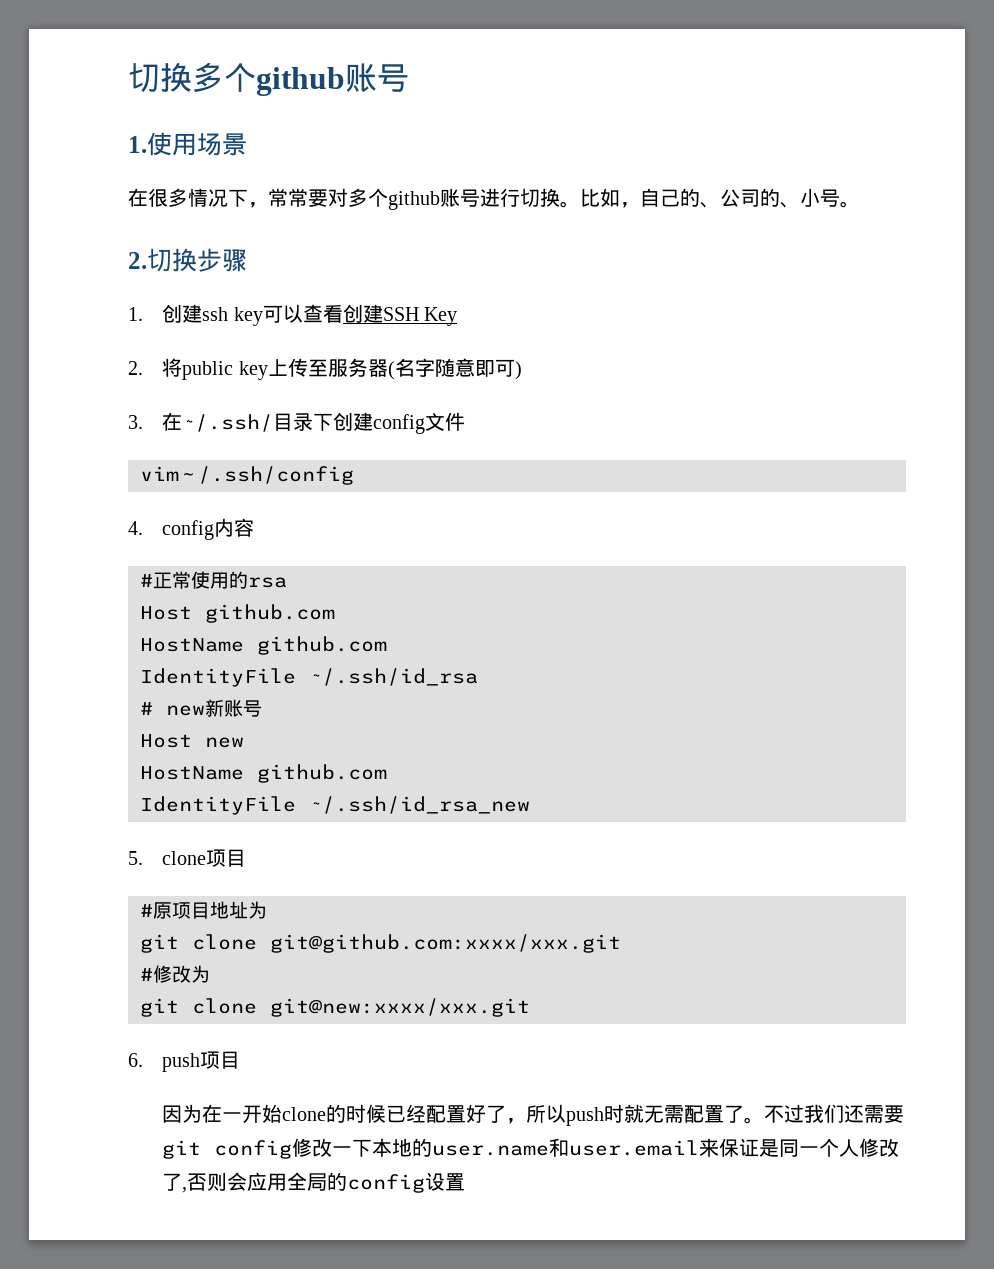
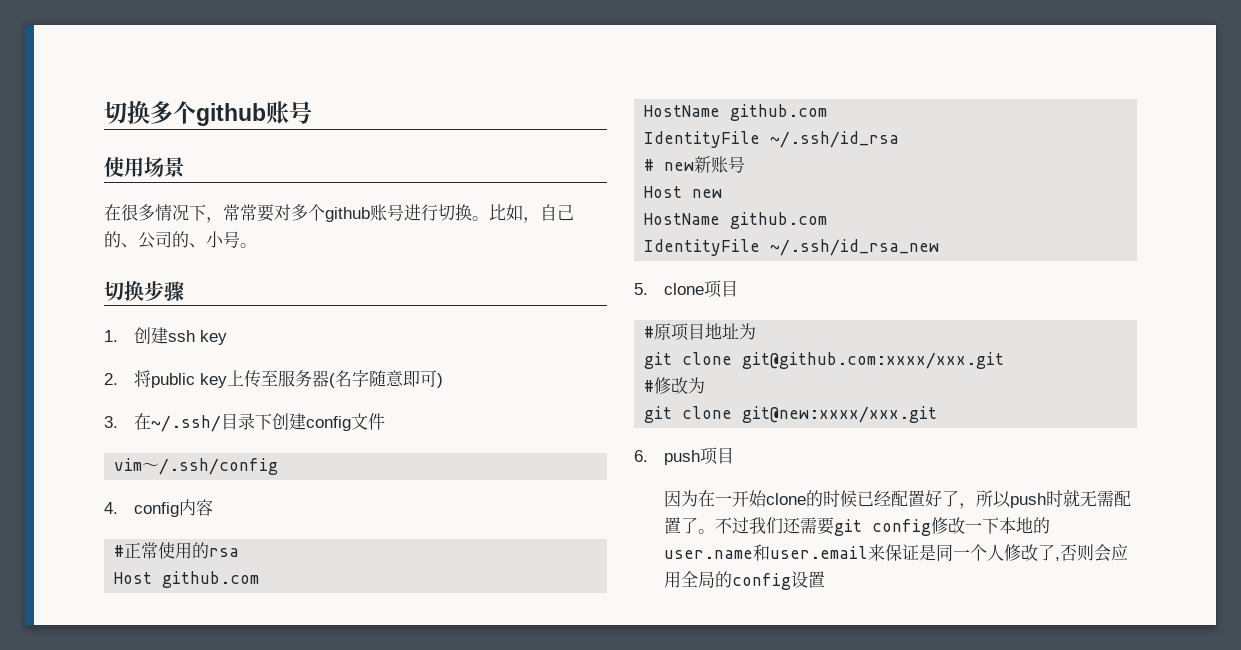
- 1.使用场景
+ 使用场景
- 2.切换步骤
+ 切换步骤
- 1.创建ssh key可以查看创建SSH Key
+ 1.创建ssh key

